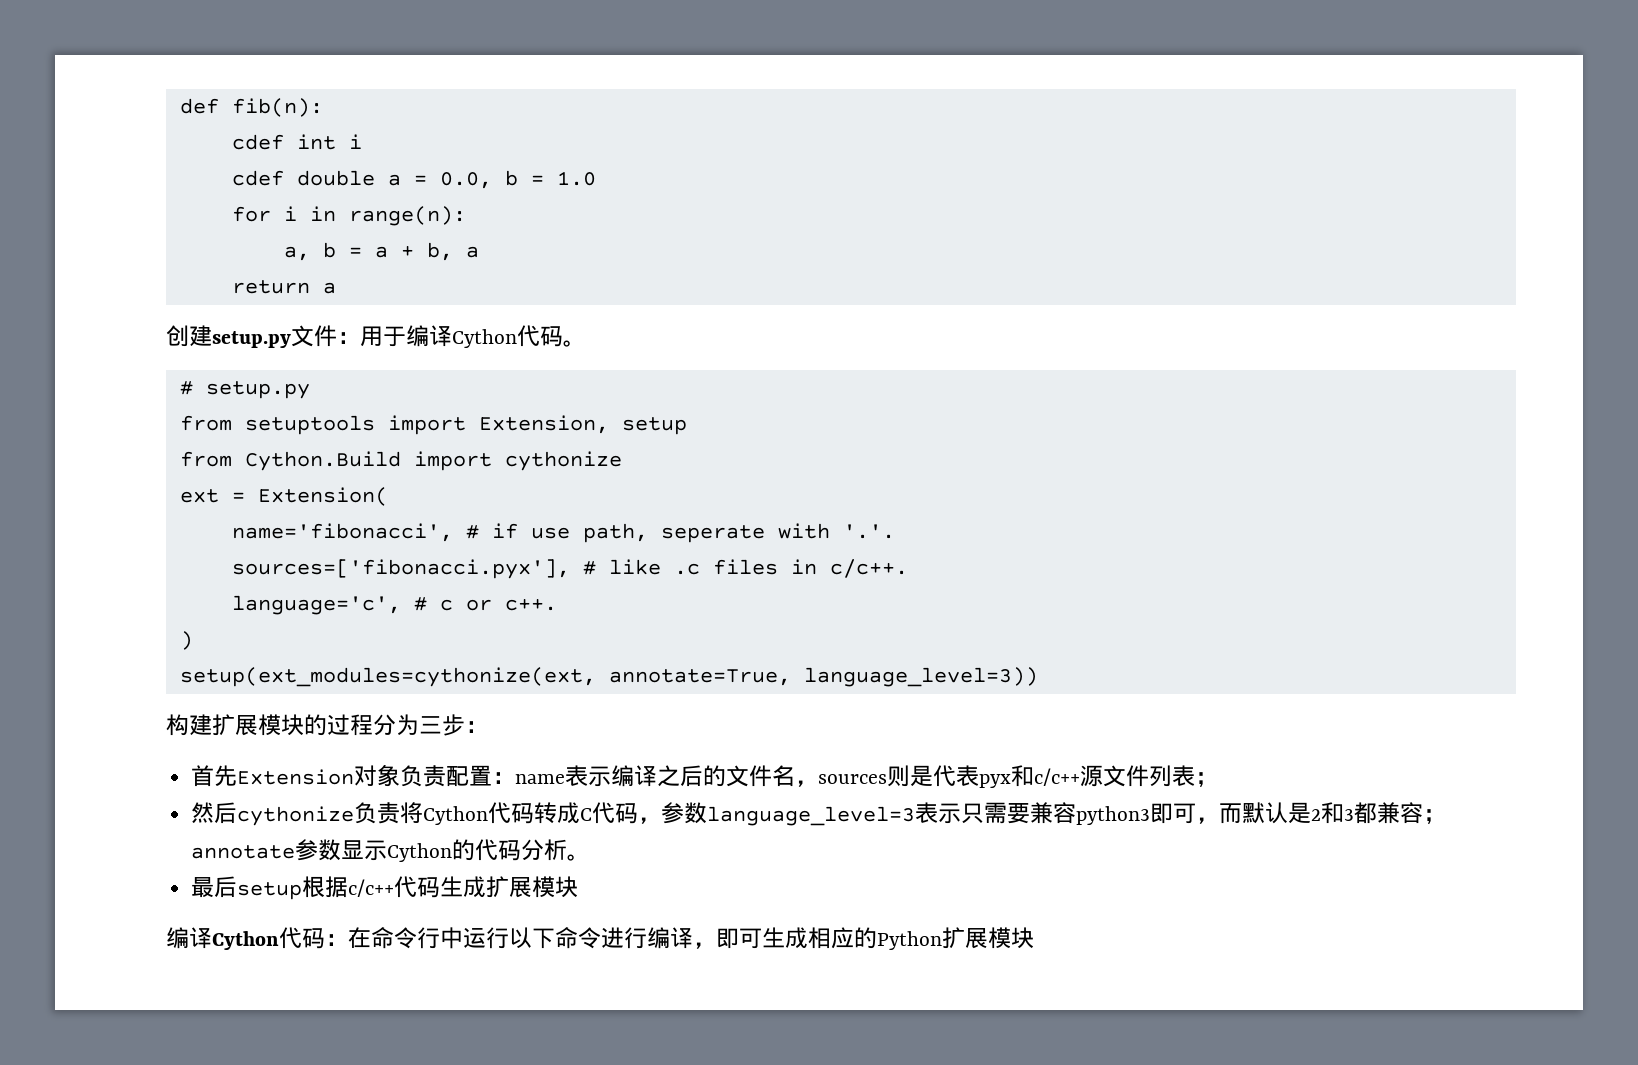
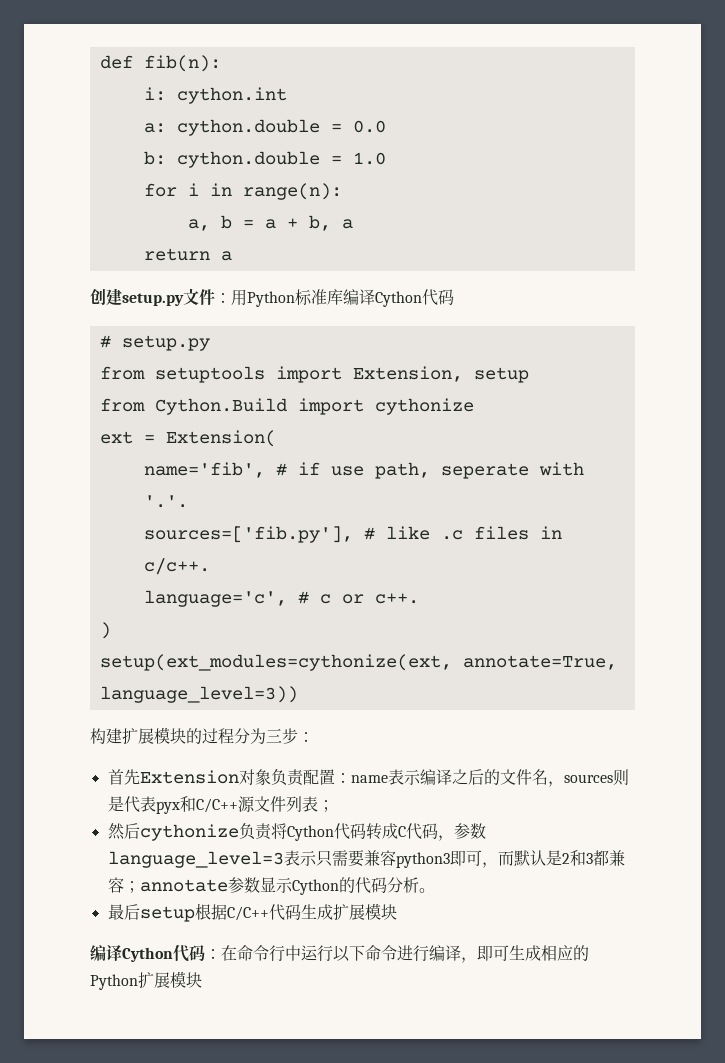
- cdef int i
- cdef double a = 0.0, b = 1.0
+ i: cython.int
+ a: cython.double = 0.0
+ b: cython.double = 1.0
- 创建setup.py文件：用于编译Cython代码。
+ 创建setup.py文件：用Python标准库编译Cython代码
- name='fibonacci', # if use path, seperate with '.'.
+ name='fib', # if use path, seperate with '.'.
- sources=['fibonacci.pyx'], # like .c files in c/c++.
+ sources=['fib.py'], # like .c files in c/c++.
- 首先Extension对象负责配置：name表示编译之后的文件名，sources则是代表pyx和c/c++源文件列表；
+ 首先Extension对象负责配置：name表示编译之后的文件名，sources则是代表pyx和C/C++源文件列表；
- 最后setup根据c/c++代码生成扩展模块
+ 最后setup根据C/C++代码生成扩展模块

